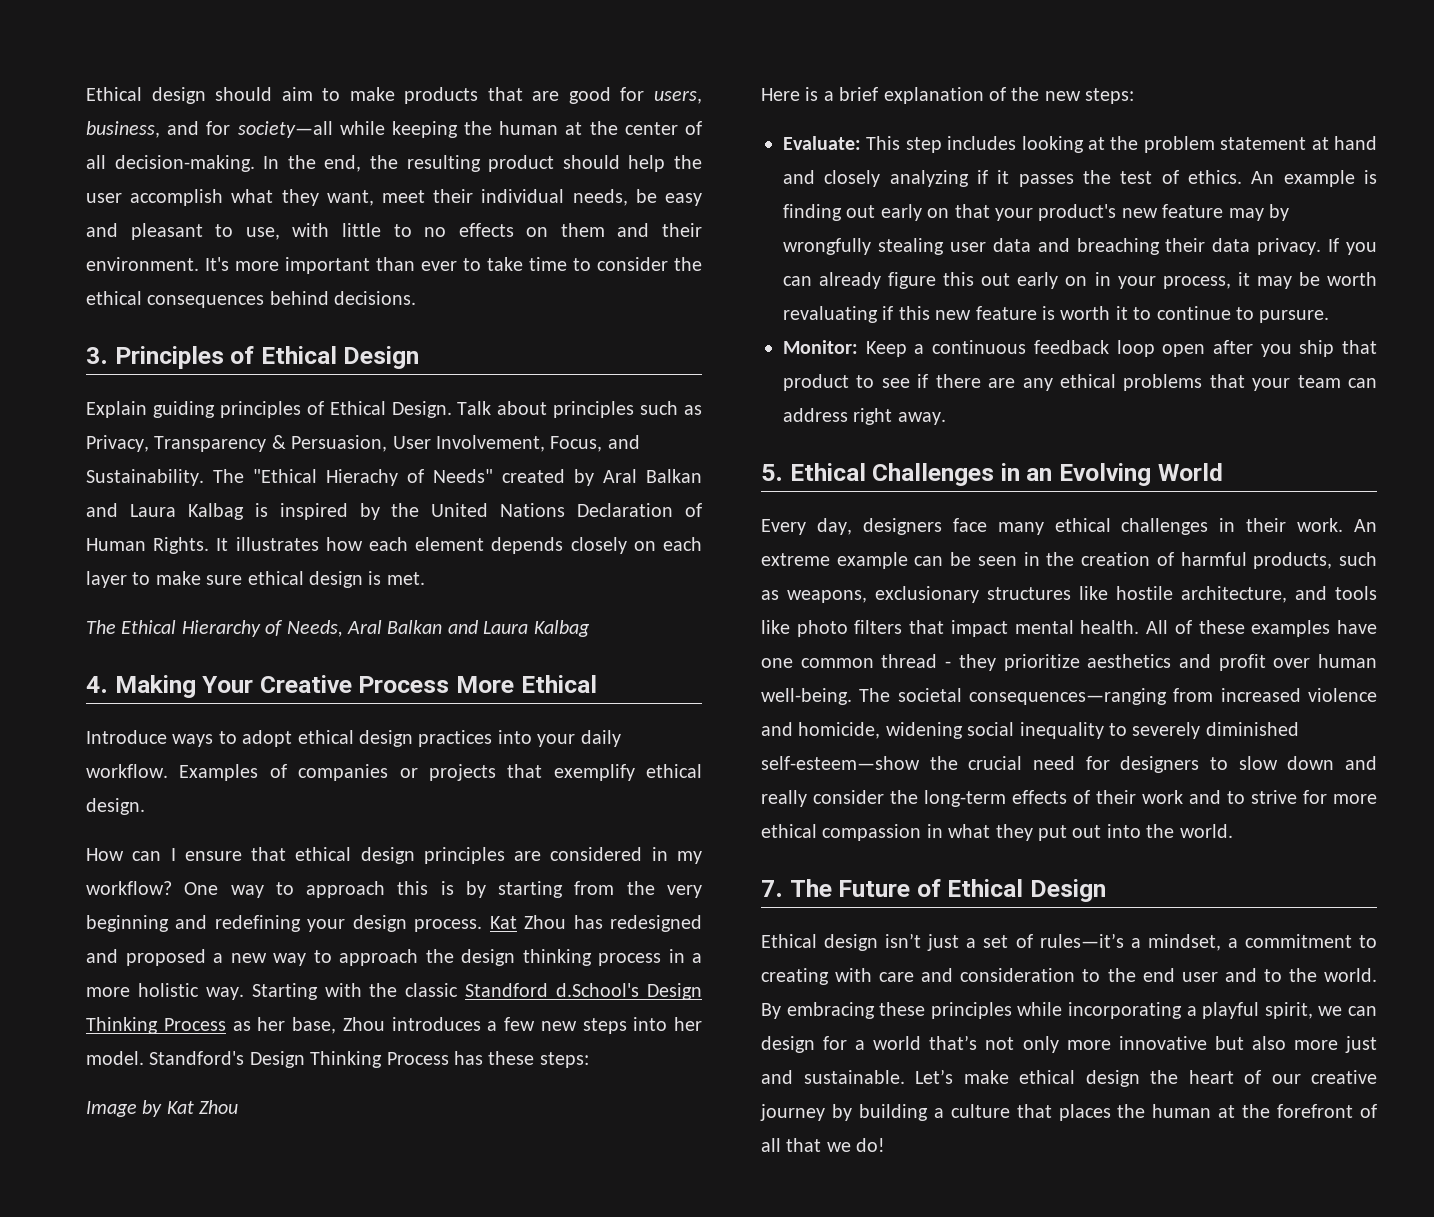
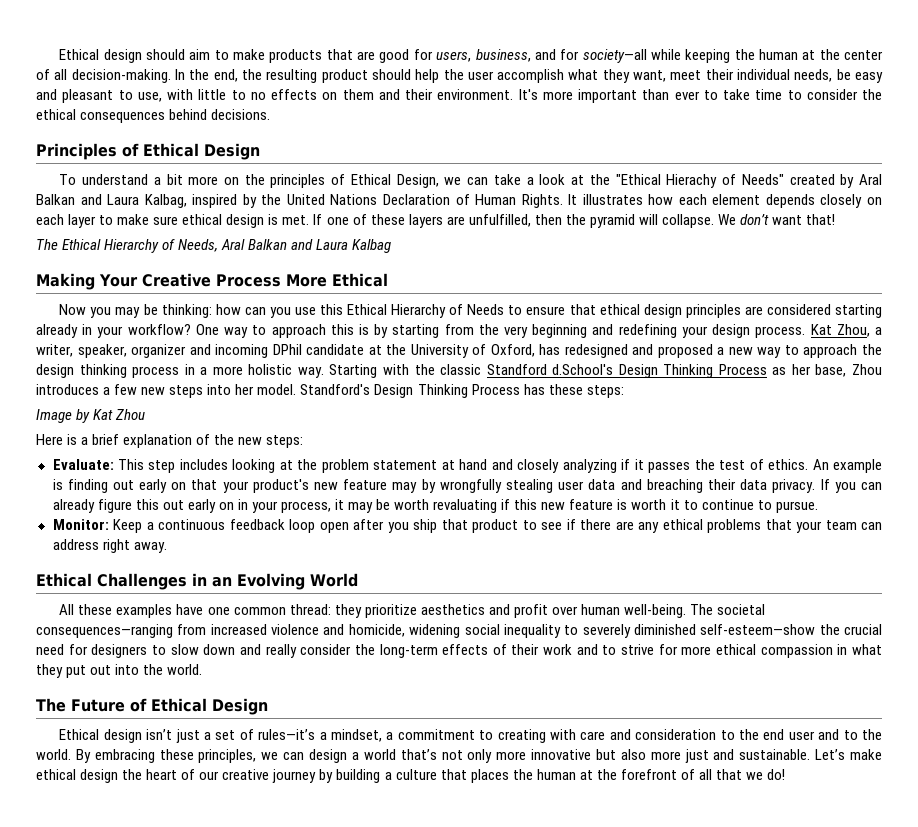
- 3. Principles of Ethical Design
+ Principles of Ethical Design
- Explain guiding principles of Ethical Design. Talk about principles such as Privacy, Transparency & Persuasion, User Involvement, Focus, and Sustainability. The "Ethical Hierachy of Needs" created by Aral Balkan and Laura Kalbag is inspired by the United Nations Declaration of Human Rights.
+ To understand a bit more on the principles of Ethical Design, we can take a look at the "Ethical Hierachy of Needs" created by Aral Balkan and Laura Kalbag, inspired by the United Nations Declaration of Human Rights.
+ If one of these layers are unfulfilled, then the pyramid will collapse. We don’t want that!
- 4. Making Your Creative Process More Ethical
+ Making Your Creative Process More Ethical
- Introduce ways to adopt ethical design practices into your daily workflow. Examples of companies or projects that exemplify ethical design.
- How can I ensure that ethical design principles are considered in my workflow?
+ Now you may be thinking: how can you use this Ethical Hierarchy of Needs to ensure that ethical design principles are considered starting already in your workflow?
- Kat Zhou has redesigned and proposed a new way to approach the design thinking process in a more holistic way.
+ Kat Zhou, a writer, speaker, organizer and incoming DPhil candidate at the University of Oxford, has redesigned and proposed a new way to approach the design thinking process in a more holistic way.
- If you can already figure this out early on in your process, it may be worth revaluating if this new feature is worth it to continue to pursure.
+ If you can already figure this out early on in your process, it may be worth revaluating if this new feature is worth it to continue to pursue.
- 5. Ethical Challenges in an Evolving World
+ Ethical Challenges in an Evolving World
- Every day, designers face many ethical challenges in their work. An extreme example can be seen in the creation of harmful products, such as weapons, exclusionary structures like hostile architecture, and tools like photo filters that impact mental health. All of these examples have one common thread - they prioritize aesthetics and profit over human well-being.
+ All these examples have one common thread: they prioritize aesthetics and profit over human well-being.
- 7. The Future of Ethical Design
+ The Future of Ethical Design
- By embracing these principles while incorporating a playful spirit, we can design for a world that’s not only more innovative but also more just and sustainable.
+ By embracing these principles, we can design a world that’s not only more innovative but also more just and sustainable.

